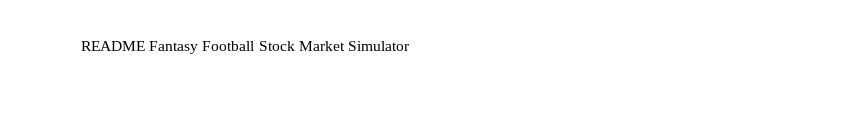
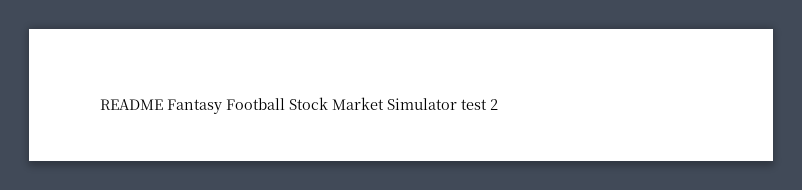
- README Fantasy Football Stock Market Simulator
+ README Fantasy Football Stock Market Simulator test 2

